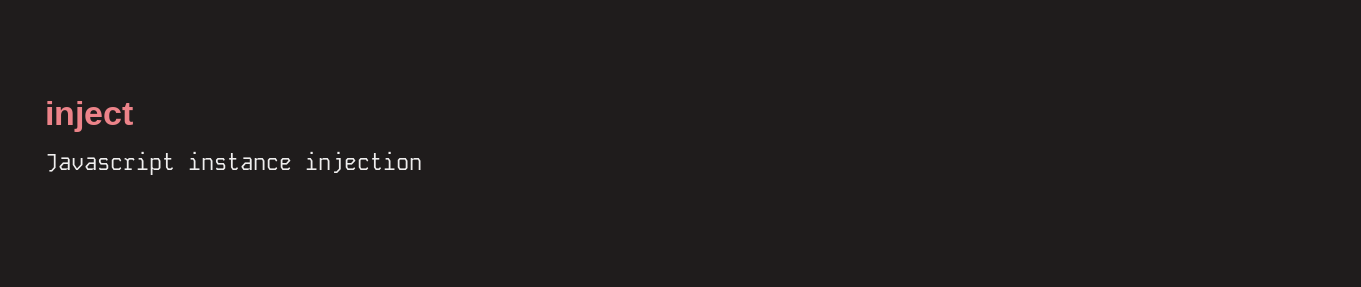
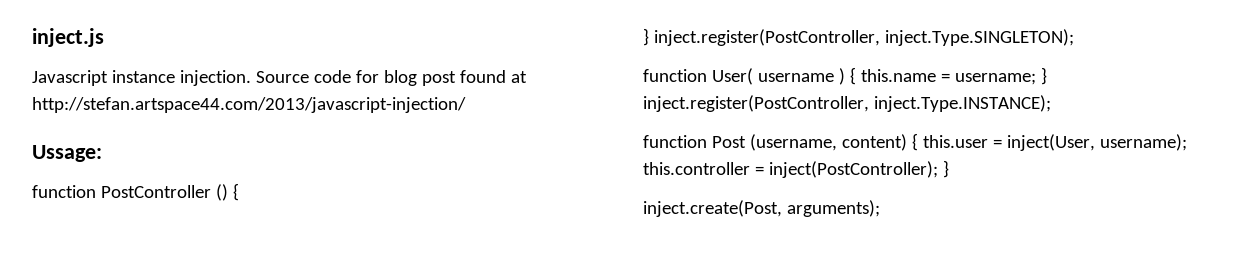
- inject
+ inject.js
- Javascript instance injection
+ Javascript instance injection. Source code for blog post found at http://stefan.artspace44.com/2013/javascript-injection/
+ Ussage:
+ function PostController () {
+ } inject.register(PostController, inject.Type.SINGLETON);
+ function User( username ) { this.name = username; } inject.register(PostController, inject.Type.INSTANCE);
+ function Post (username, content) { this.user = inject(User, username); this.controller = inject(PostController); }
+ inject.create(Post, arguments);

